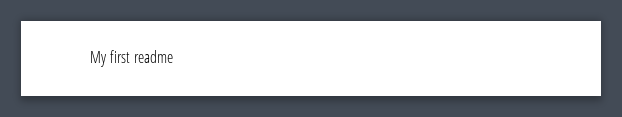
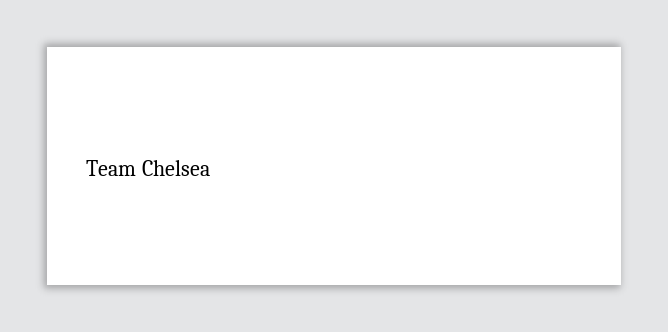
- My first readme
+ Team Chelsea

